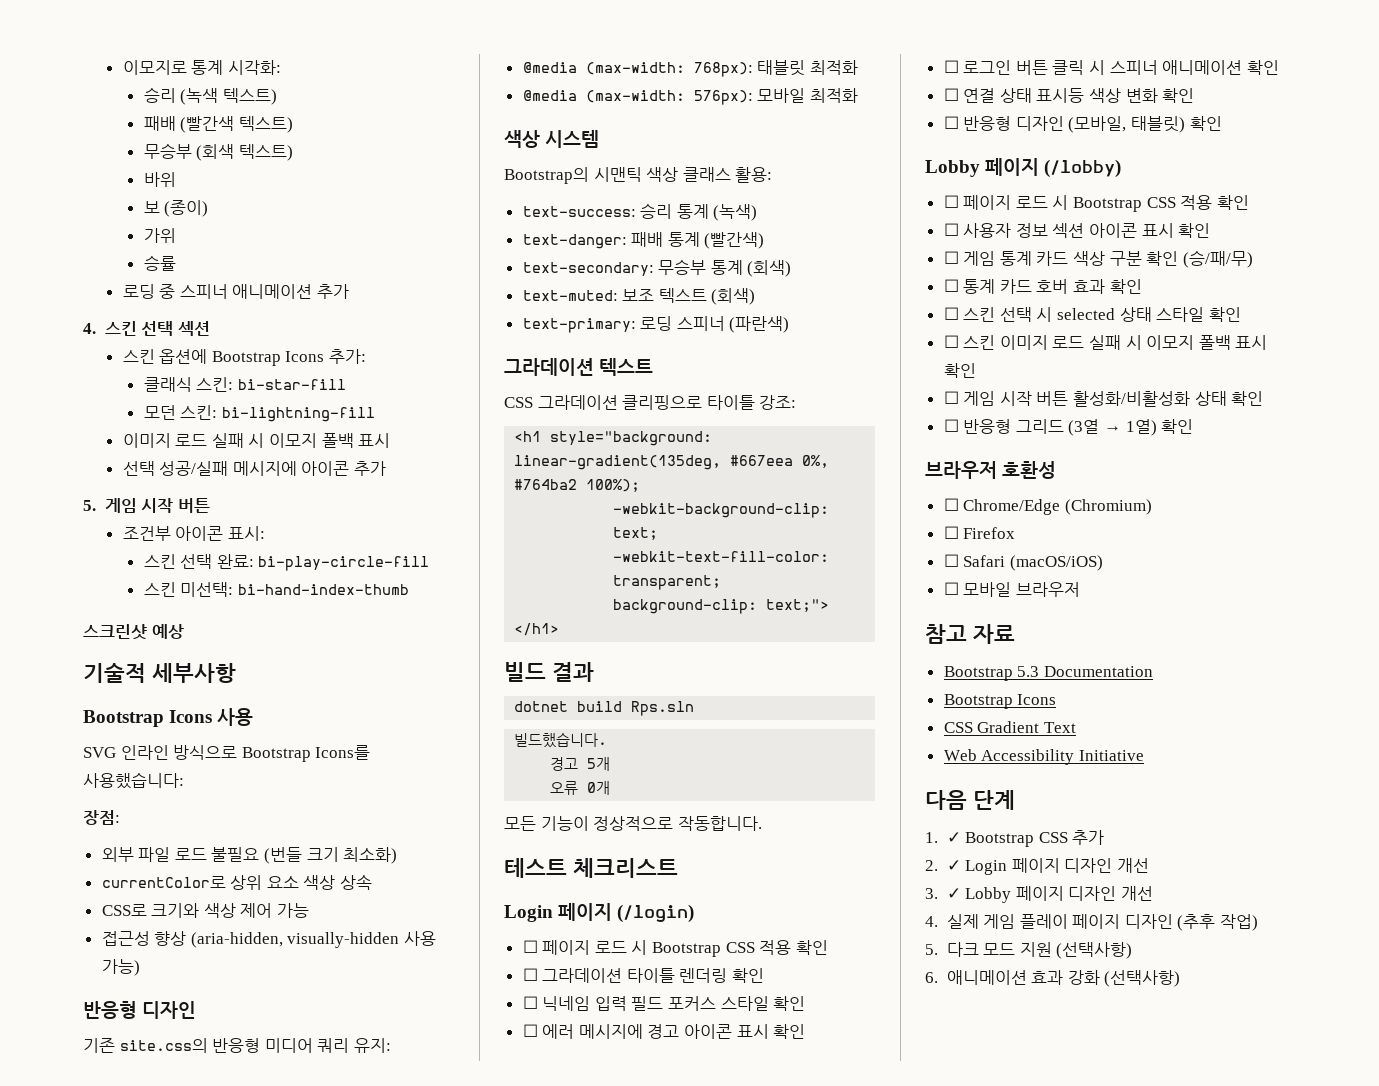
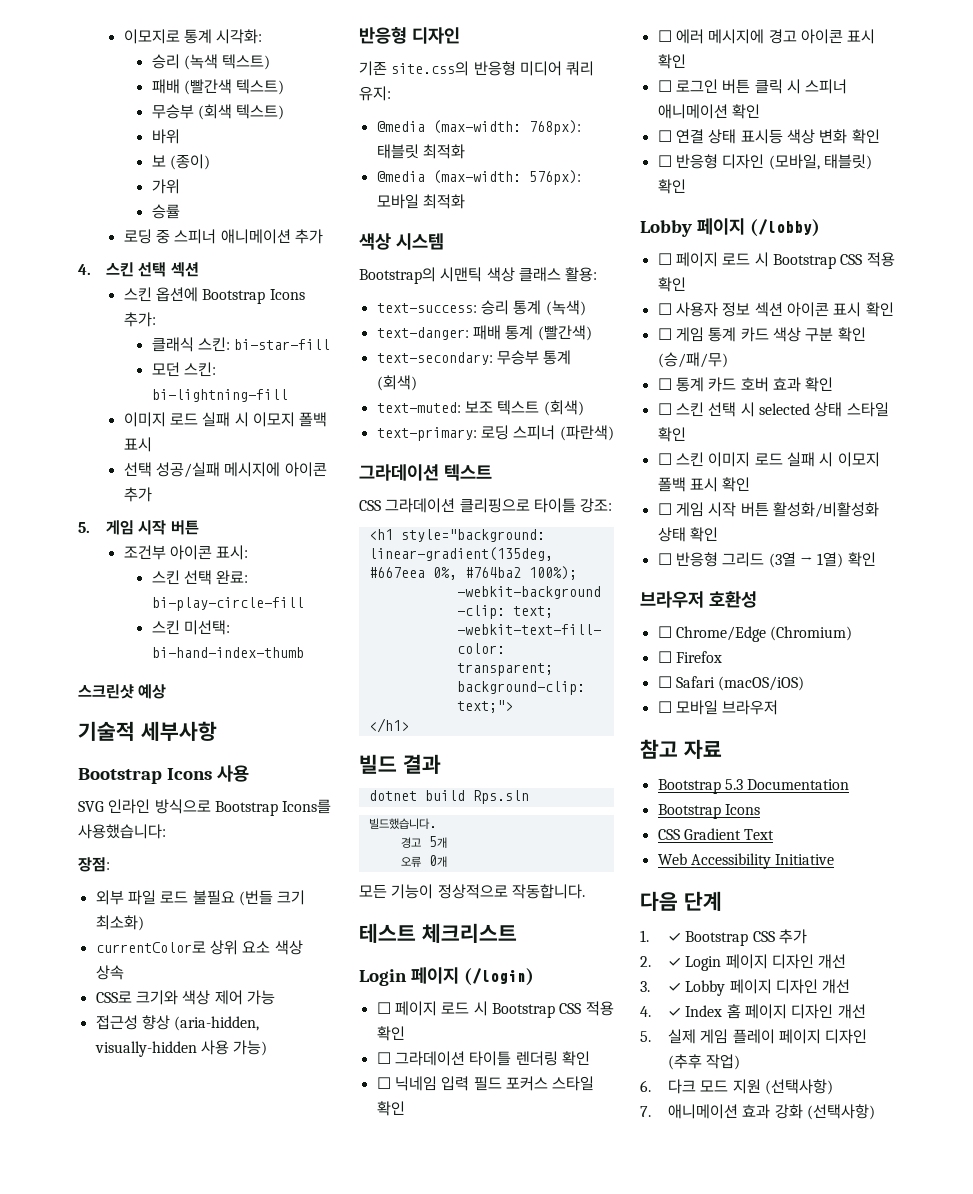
- 4. 실제 게임 플레이 페이지 디자인 (추후 작업)
+ 4. ✓ Index 홈 페이지 디자인 개선
+ 5. 실제 게임 플레이 페이지 디자인 (추후 작업)
- 5. 다크 모드 지원 (선택사항)
+ 6. 다크 모드 지원 (선택사항)
- 6. 애니메이션 효과 강화 (선택사항)
+ 7. 애니메이션 효과 강화 (선택사항)

